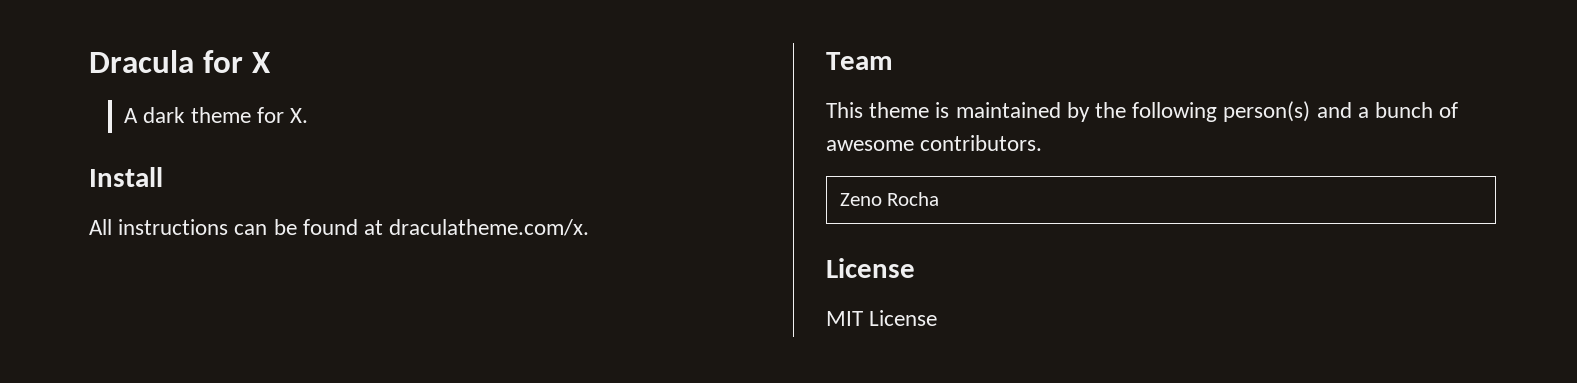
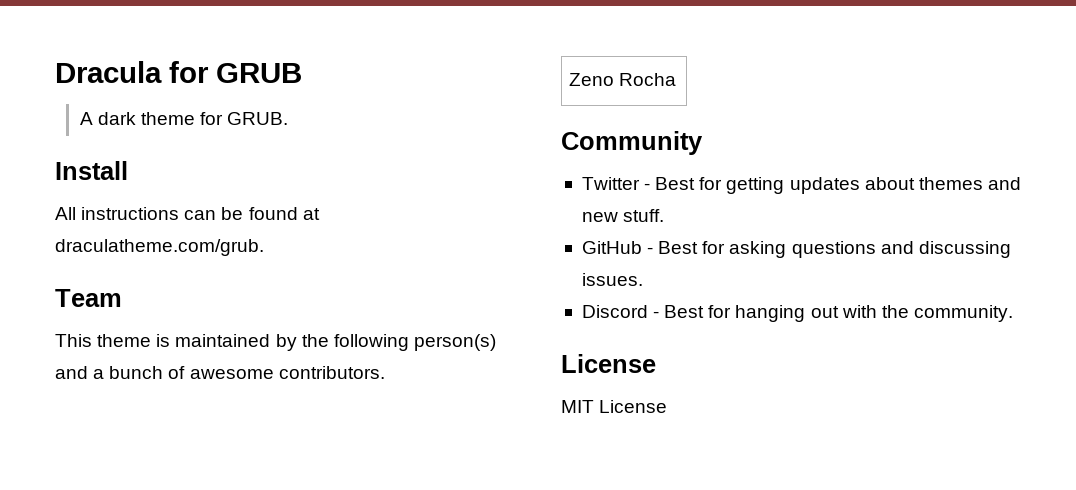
- Dracula for X
+ Dracula for GRUB
- A dark theme for X.
+ A dark theme for GRUB.
- All instructions can be found at draculatheme.com/x.
+ All instructions can be found at draculatheme.com/grub.
+ Community
+ Twitter - Best for getting updates about themes and new stuff.
+ GitHub - Best for asking questions and discussing issues.
+ Discord - Best for hanging out with the community.

